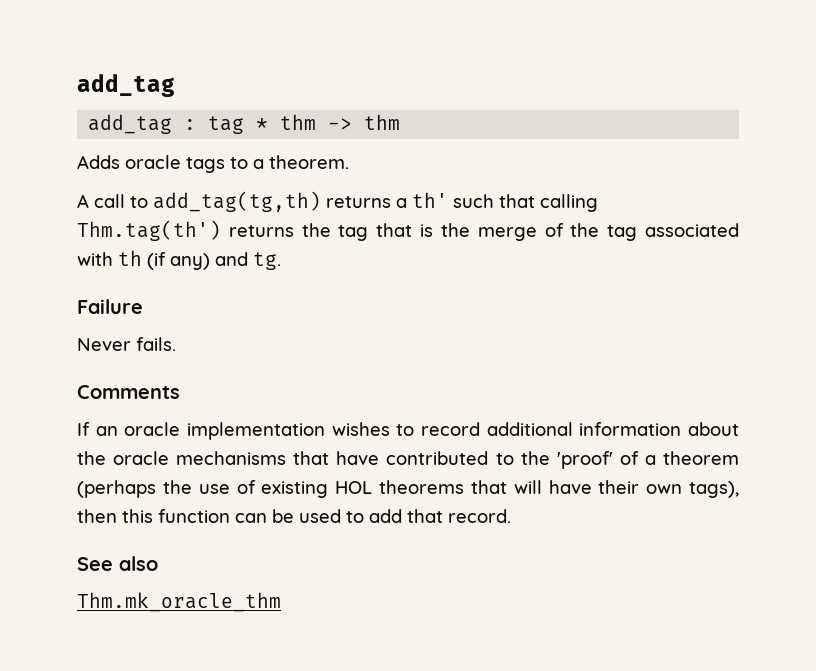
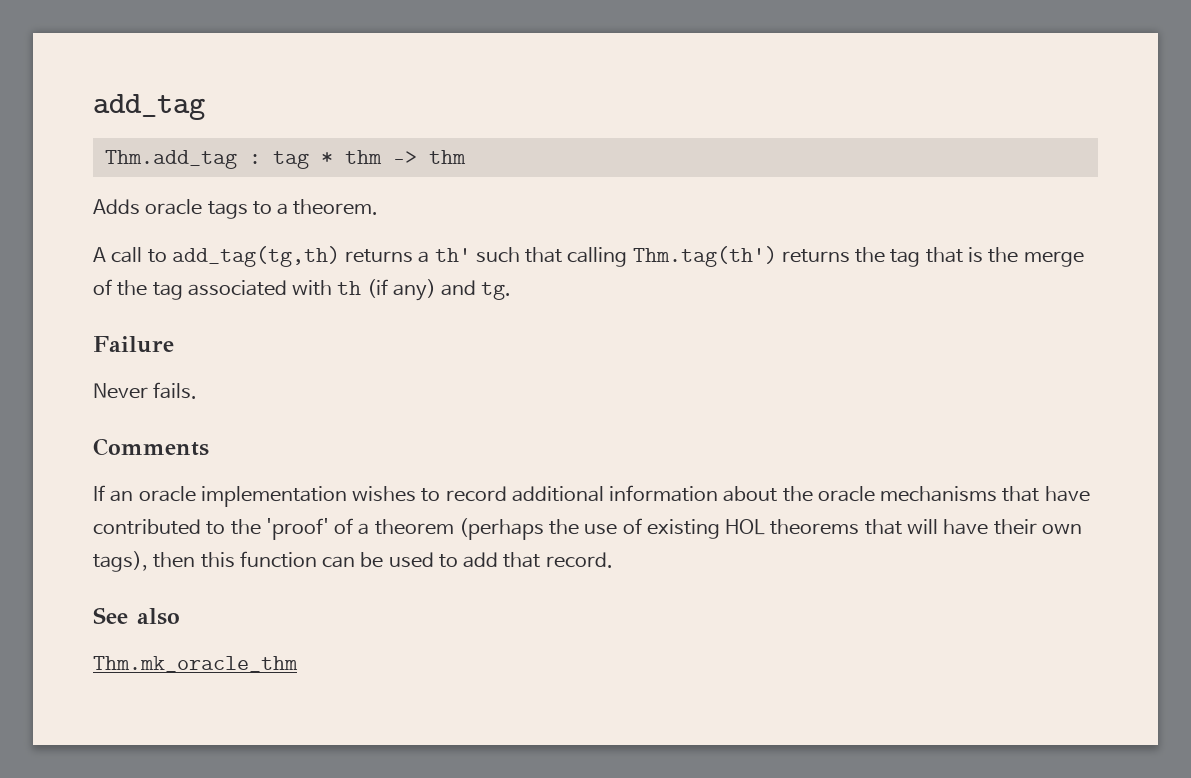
- add_tag : tag * thm -> thm
+ Thm.add_tag : tag * thm -> thm

